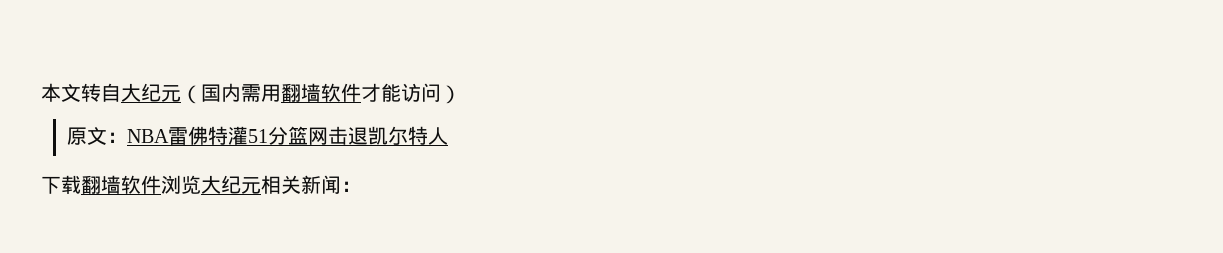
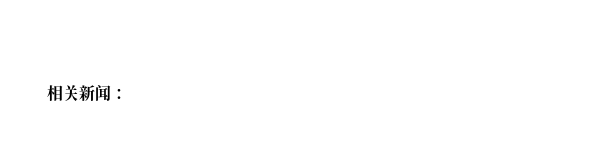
- 本文转自大纪元（国内需用翻墙软件才能访问）
- 原文：NBA雷佛特灌51分篮网击退凯尔特人
- 下载翻墙软件浏览大纪元相关新闻：
+ 相关新闻：

